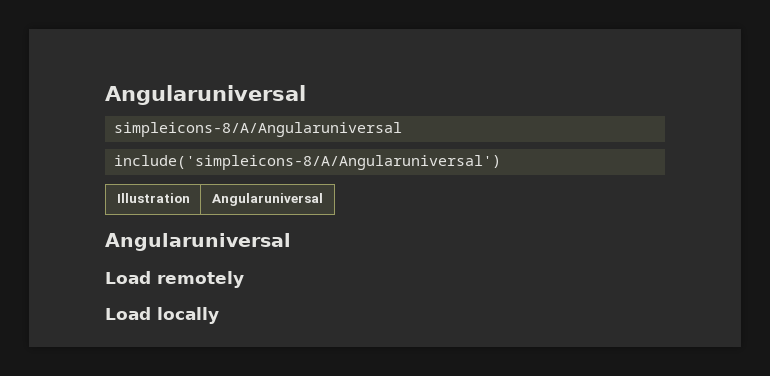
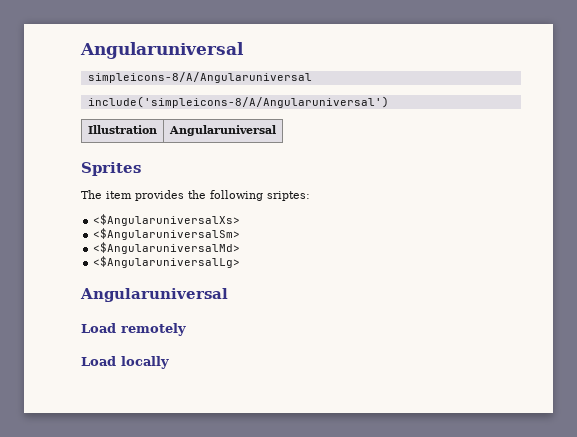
+ Sprites
+ The item provides the following sriptes:
+ <$AngularuniversalXs>
+ <$AngularuniversalSm>
+ <$AngularuniversalMd>
+ <$AngularuniversalLg>

